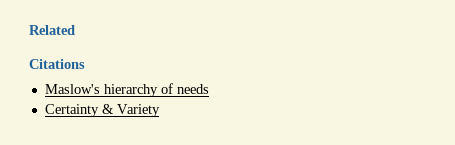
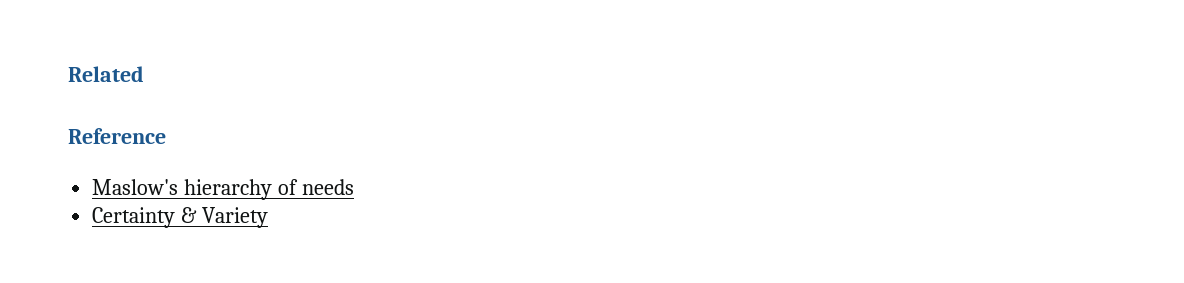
- Citations
+ Reference

